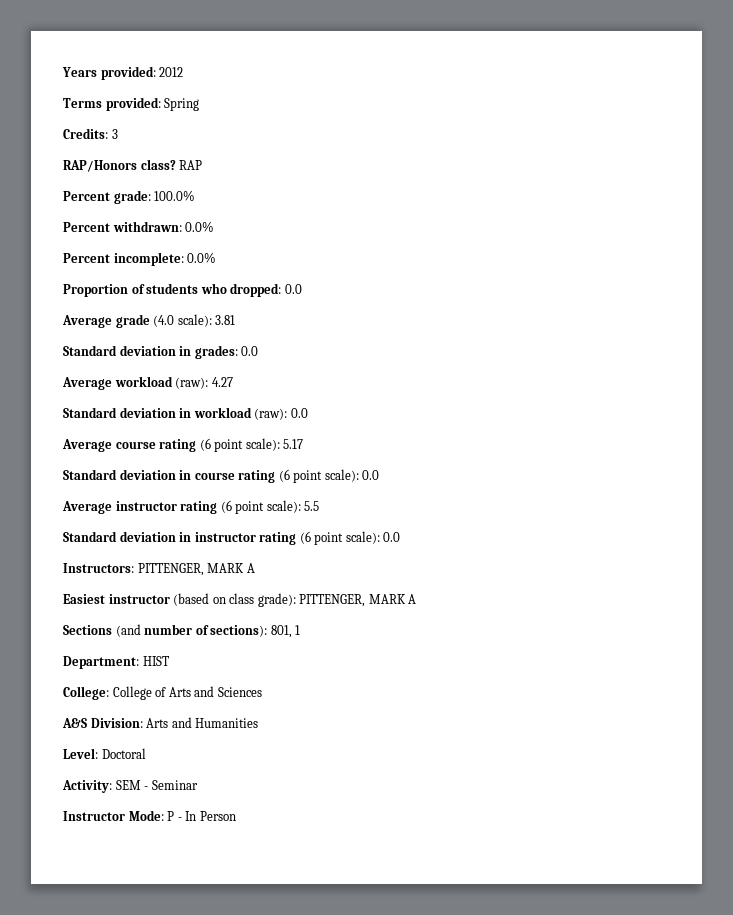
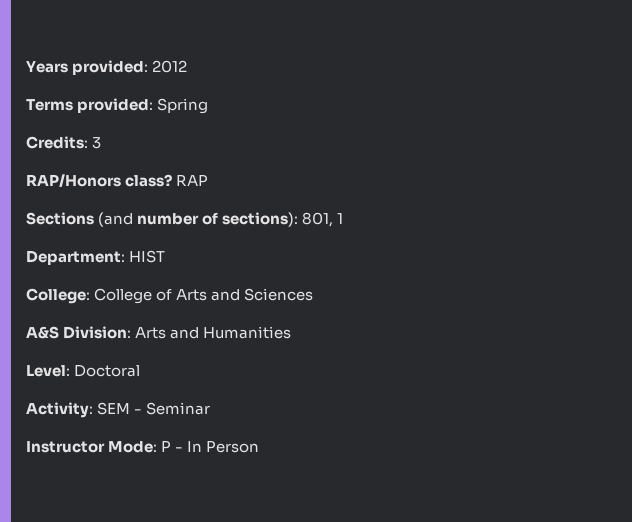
- Percent grade: 100.0%
- Percent withdrawn: 0.0%
- Percent incomplete: 0.0%
- Proportion of students who dropped: 0.0
- Average grade (4.0 scale): 3.81
- Standard deviation in grades: 0.0
- Average workload (raw): 4.27
- Standard deviation in workload (raw): 0.0
- Average course rating (6 point scale): 5.17
- Standard deviation in course rating (6 point scale): 0.0
- Average instructor rating (6 point scale): 5.5
- Standard deviation in instructor rating (6 point scale): 0.0
- Instructors: PITTENGER, MARK A
- Easiest instructor (based on class grade): PITTENGER, MARK A

